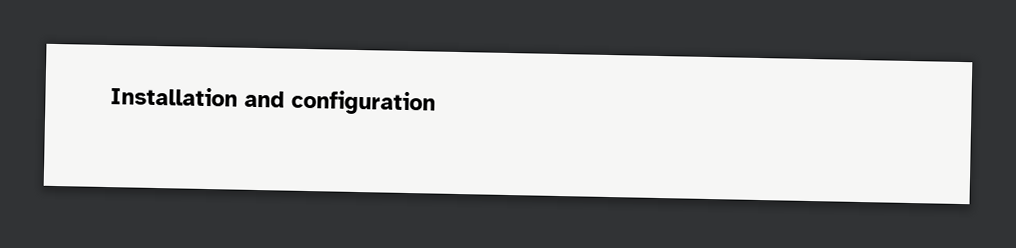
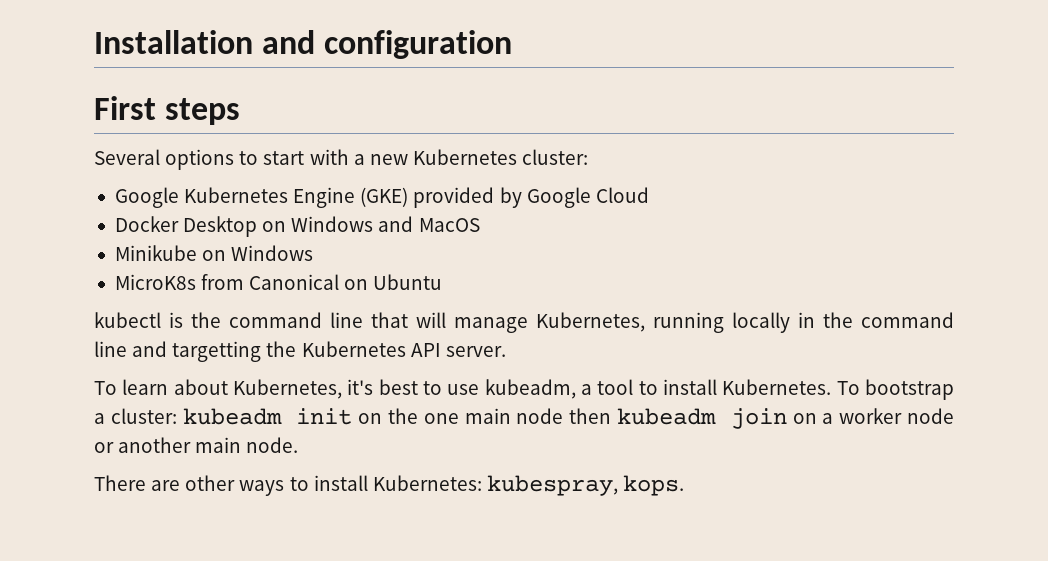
+ First steps
+ Several options to start with a new Kubernetes cluster:
+ Google Kubernetes Engine (GKE) provided by Google Cloud
+ Docker Desktop on Windows and MacOS
+ Minikube on Windows
+ MicroK8s from Canonical on Ubuntu
+ kubectl is the command line that will manage Kubernetes, running locally in the command line and targetting the Kubernetes API server.
+ To learn about Kubernetes, it's best to use kubeadm, a tool to install Kubernetes. To bootstrap a cluster: kubeadm init on the one main node then kubeadm join on a worker node or another main node.
+ There are other ways to install Kubernetes: kubespray, kops.

